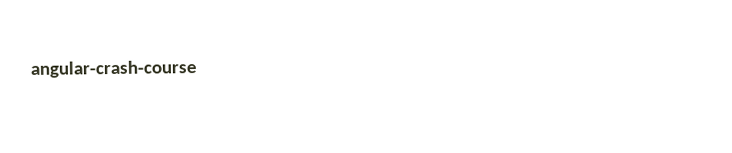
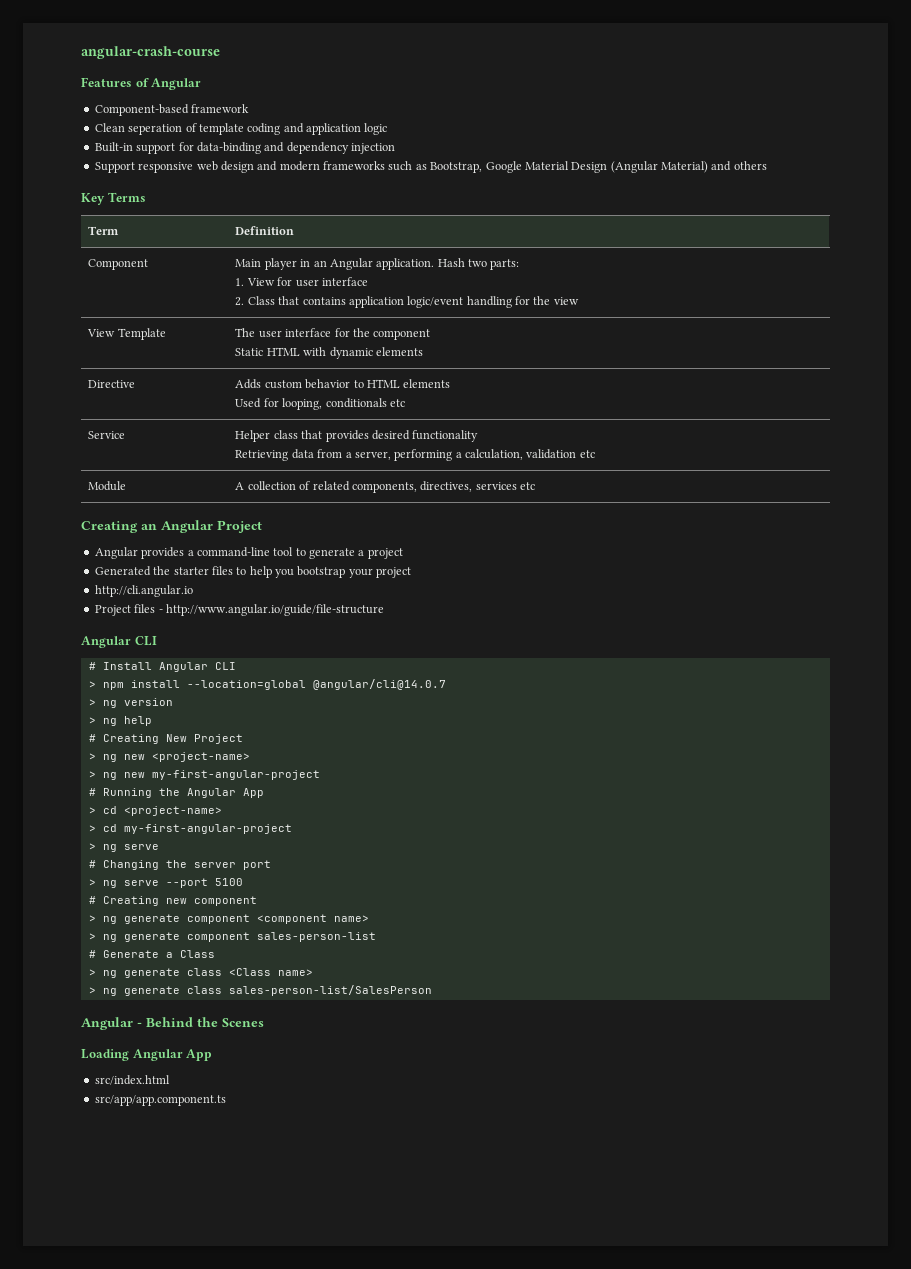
+ Features of Angular
+ Component-based framework
+ Clean seperation of template coding and application logic
+ Built-in support for data-binding and dependency injection
+ Support responsive web design and modern frameworks such as Bootstrap, Google Material Design (Angular Material) and others
+ Key Terms
+ Term | Definition
+ Component | Main player in an Angular application. Hash two parts:
+ 1. View for user interface
+ 2. Class that contains application logic/event handling for the view
+ View Template | The user interface for the component
+ Static HTML with dynamic elements
+ Directive | Adds custom behavior to HTML elements
+ Used for looping, conditionals etc
+ Service | Helper class that provides desired functionality
+ Retrieving data from a server, performing a calculation, validation etc
+ Module | A collection of related components, directives, services etc
+ Creating an Angular Project
+ Angular provides a command-line tool to generate a project
+ Generated the starter files to help you bootstrap your project
+ http://cli.angular.io
+ Project files - http://www.angular.io/guide/file-structure
+ Angular CLI
+ # Install Angular CLI
+ > npm install --location=global @angular/cli@14.0.7
+ > ng version
+ > ng help
+ # Creating New Project
+ > ng new <project-name>
+ > ng new my-first-angular-project
+ # Running the Angular App
+ > cd <project-name>
+ > cd my-first-angular-project
+ > ng serve
+ # Changing the server port
+ > ng serve --port 5100
+ # Creating new component
+ > ng generate component <component name>
+ > ng generate component sales-person-list
+ # Generate a Class
+ > ng generate class <Class name>
+ > ng generate class sales-person-list/SalesPerson
+ Angular - Behind the Scenes
+ Loading Angular App
+ src/index.html
+ src/app/app.component.ts

